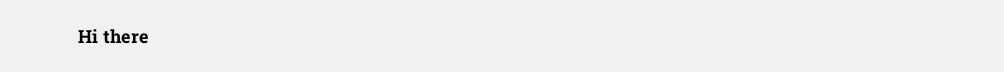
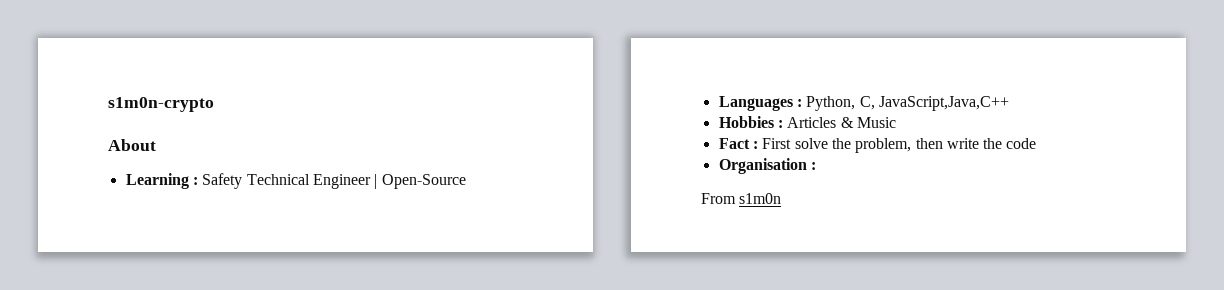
- Hi there
+ s1m0n-crypto
+ About
+ Learning : Safety Technical Engineer | Open-Source
+ Languages : Python, C, JavaScript,Java,C++
+ Hobbies : Articles & Music
+ Fact : First solve the problem, then write the code
+ Organisation :
+ From s1m0n

